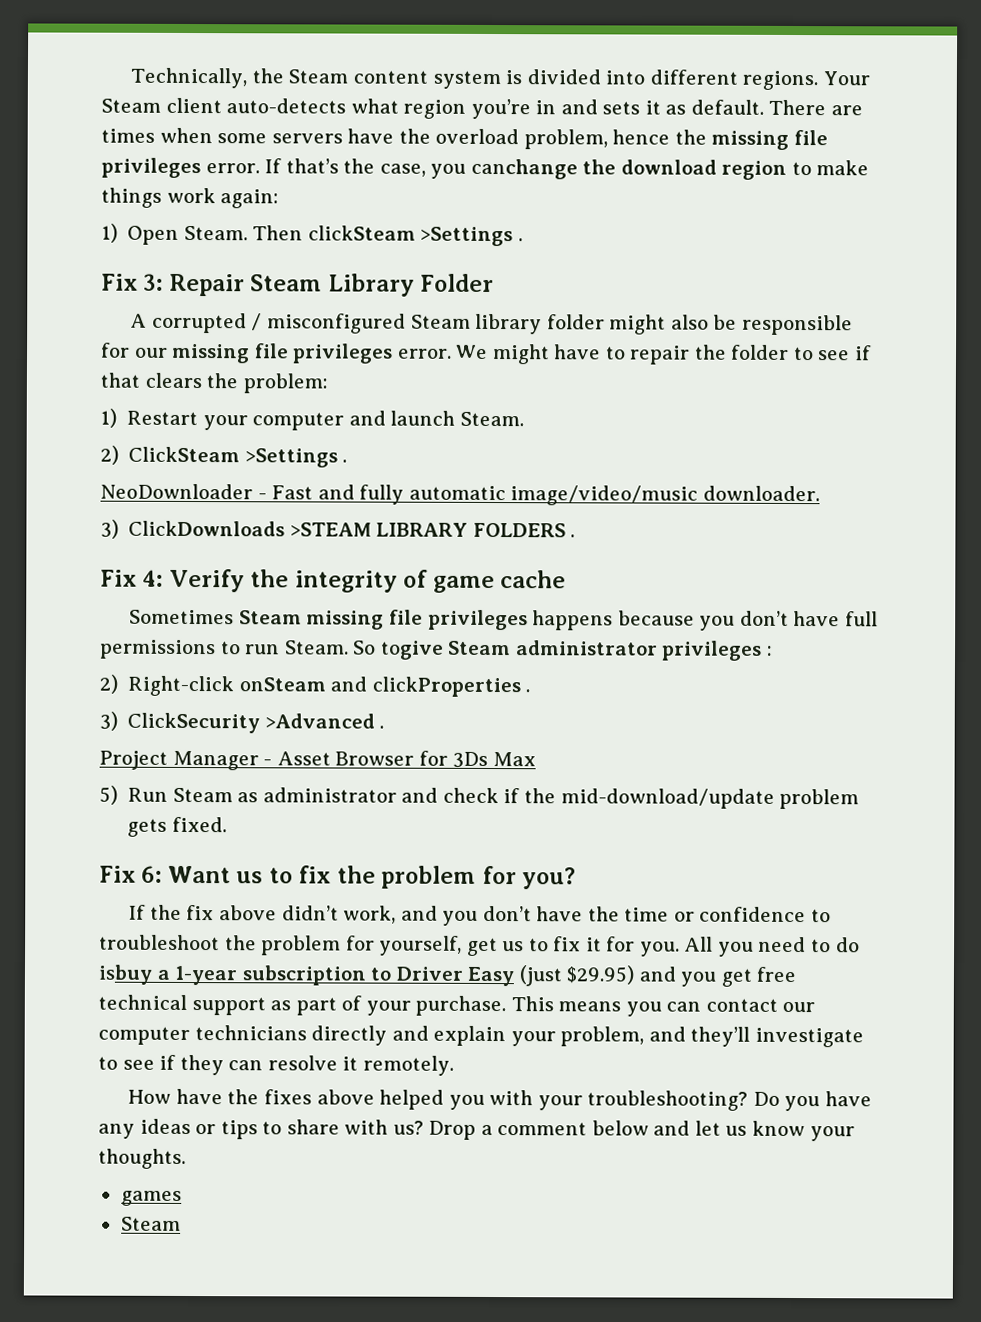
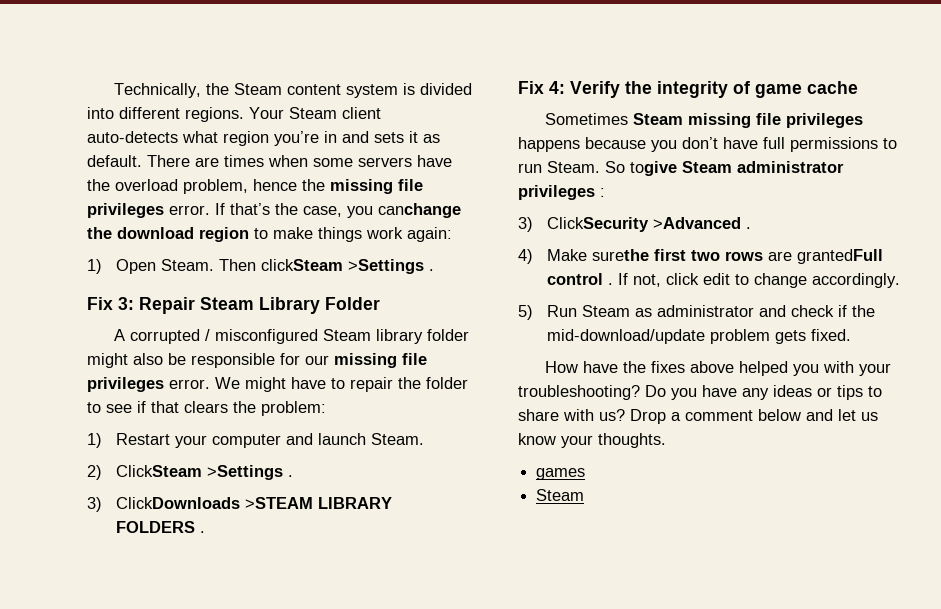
- NeoDownloader - Fast and fully automatic image/video/music downloader.
- 2) Right-click onSteam and clickProperties .
  3) ClickSecurity >Advanced .
- Project Manager - Asset Browser for 3Ds Max
+ 4) Make surethe first two rows are grantedFull control . If not, click edit to change accordingly.
- Fix 6: Want us to fix the problem for you?
- If the fix above didn’t work, and you don’t have the time or confidence to troubleshoot the problem for yourself, get us to fix it for you. All you need to do isbuy a 1-year subscription to Driver Easy (just $29.95) and you get free technical support as part of your purchase. This means you can contact our computer technicians directly and explain your problem, and they’ll investigate to see if they can resolve it remotely.

